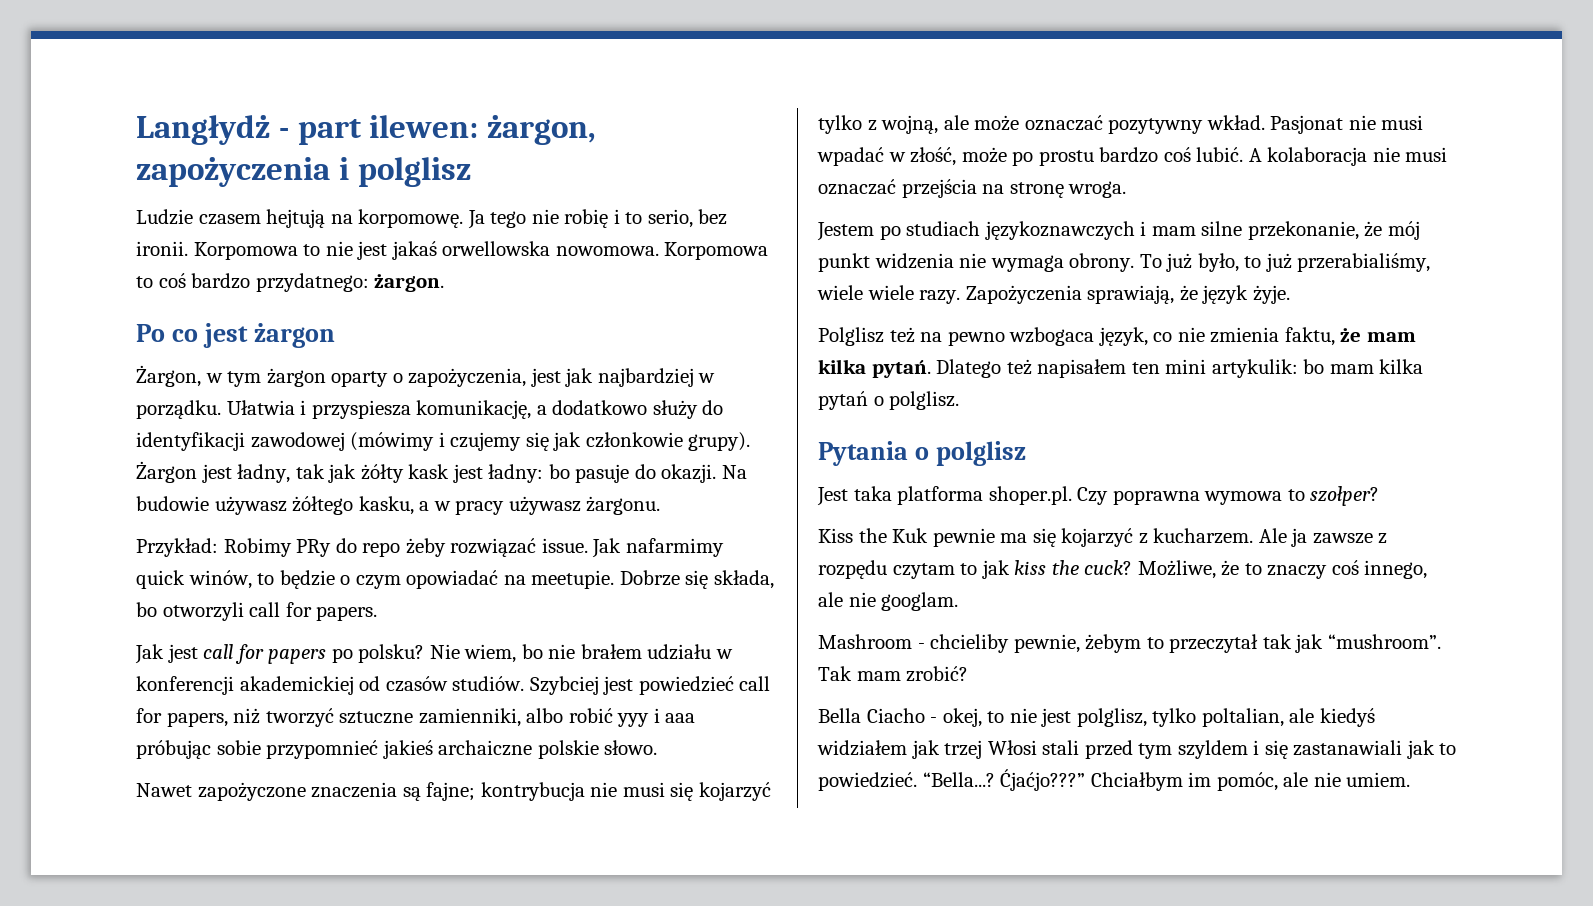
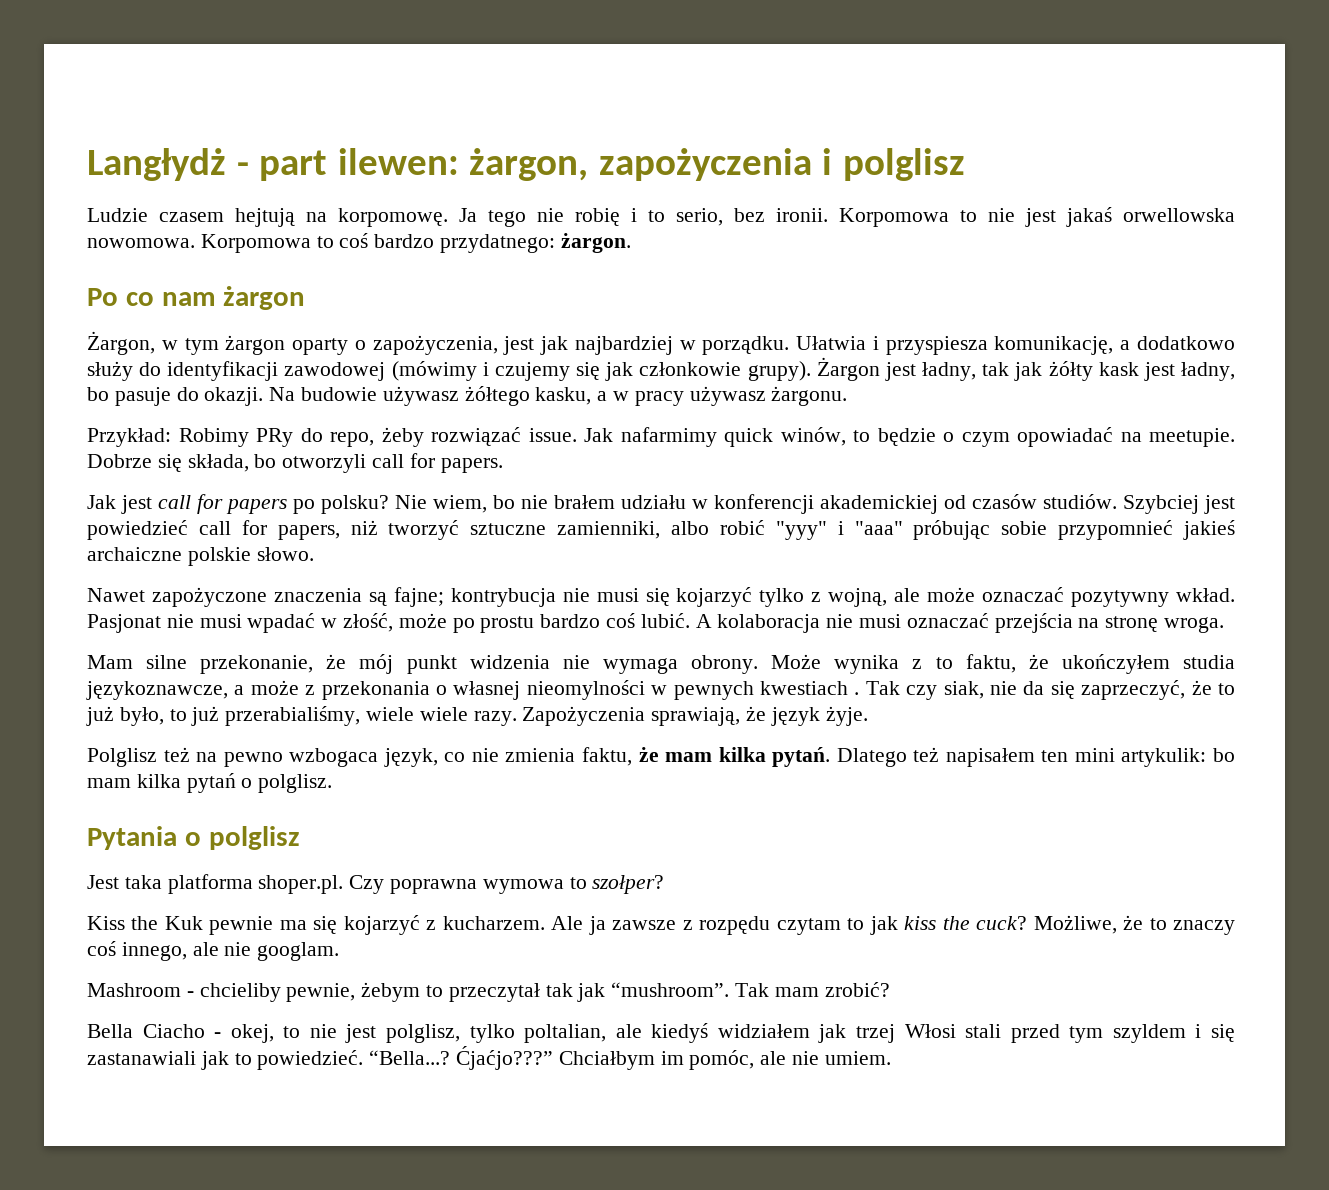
- Po co jest żargon
+ Po co nam żargon
- Żargon jest ładny, tak jak żółty kask jest ładny: bo pasuje do okazji.
+ Żargon jest ładny, tak jak żółty kask jest ładny, bo pasuje do okazji.
- Przykład: Robimy PRy do repo żeby rozwiązać issue.
+ Przykład: Robimy PRy do repo, żeby rozwiązać issue.
- Szybciej jest powiedzieć call for papers, niż tworzyć sztuczne zamienniki, albo robić yyy i aaa próbując sobie przypomnieć jakieś archaiczne polskie słowo.
+ Szybciej jest powiedzieć call for papers, niż tworzyć sztuczne zamienniki, albo robić "yyy" i "aaa" próbując sobie przypomnieć jakieś archaiczne polskie słowo.
- Jestem po studiach językoznawczych i mam silne przekonanie, że mój punkt widzenia nie wymaga obrony.
+ Mam silne przekonanie, że mój punkt widzenia nie wymaga obrony.
- To już było, to już przerabialiśmy, wiele wiele razy.
+ Może wynika z to faktu, że ukończyłem studia językoznawcze, a może z przekonania o własnej nieomylności w pewnych kwestiach . Tak czy siak, nie da się zaprzeczyć, że to już było, to już przerabialiśmy, wiele wiele razy.

